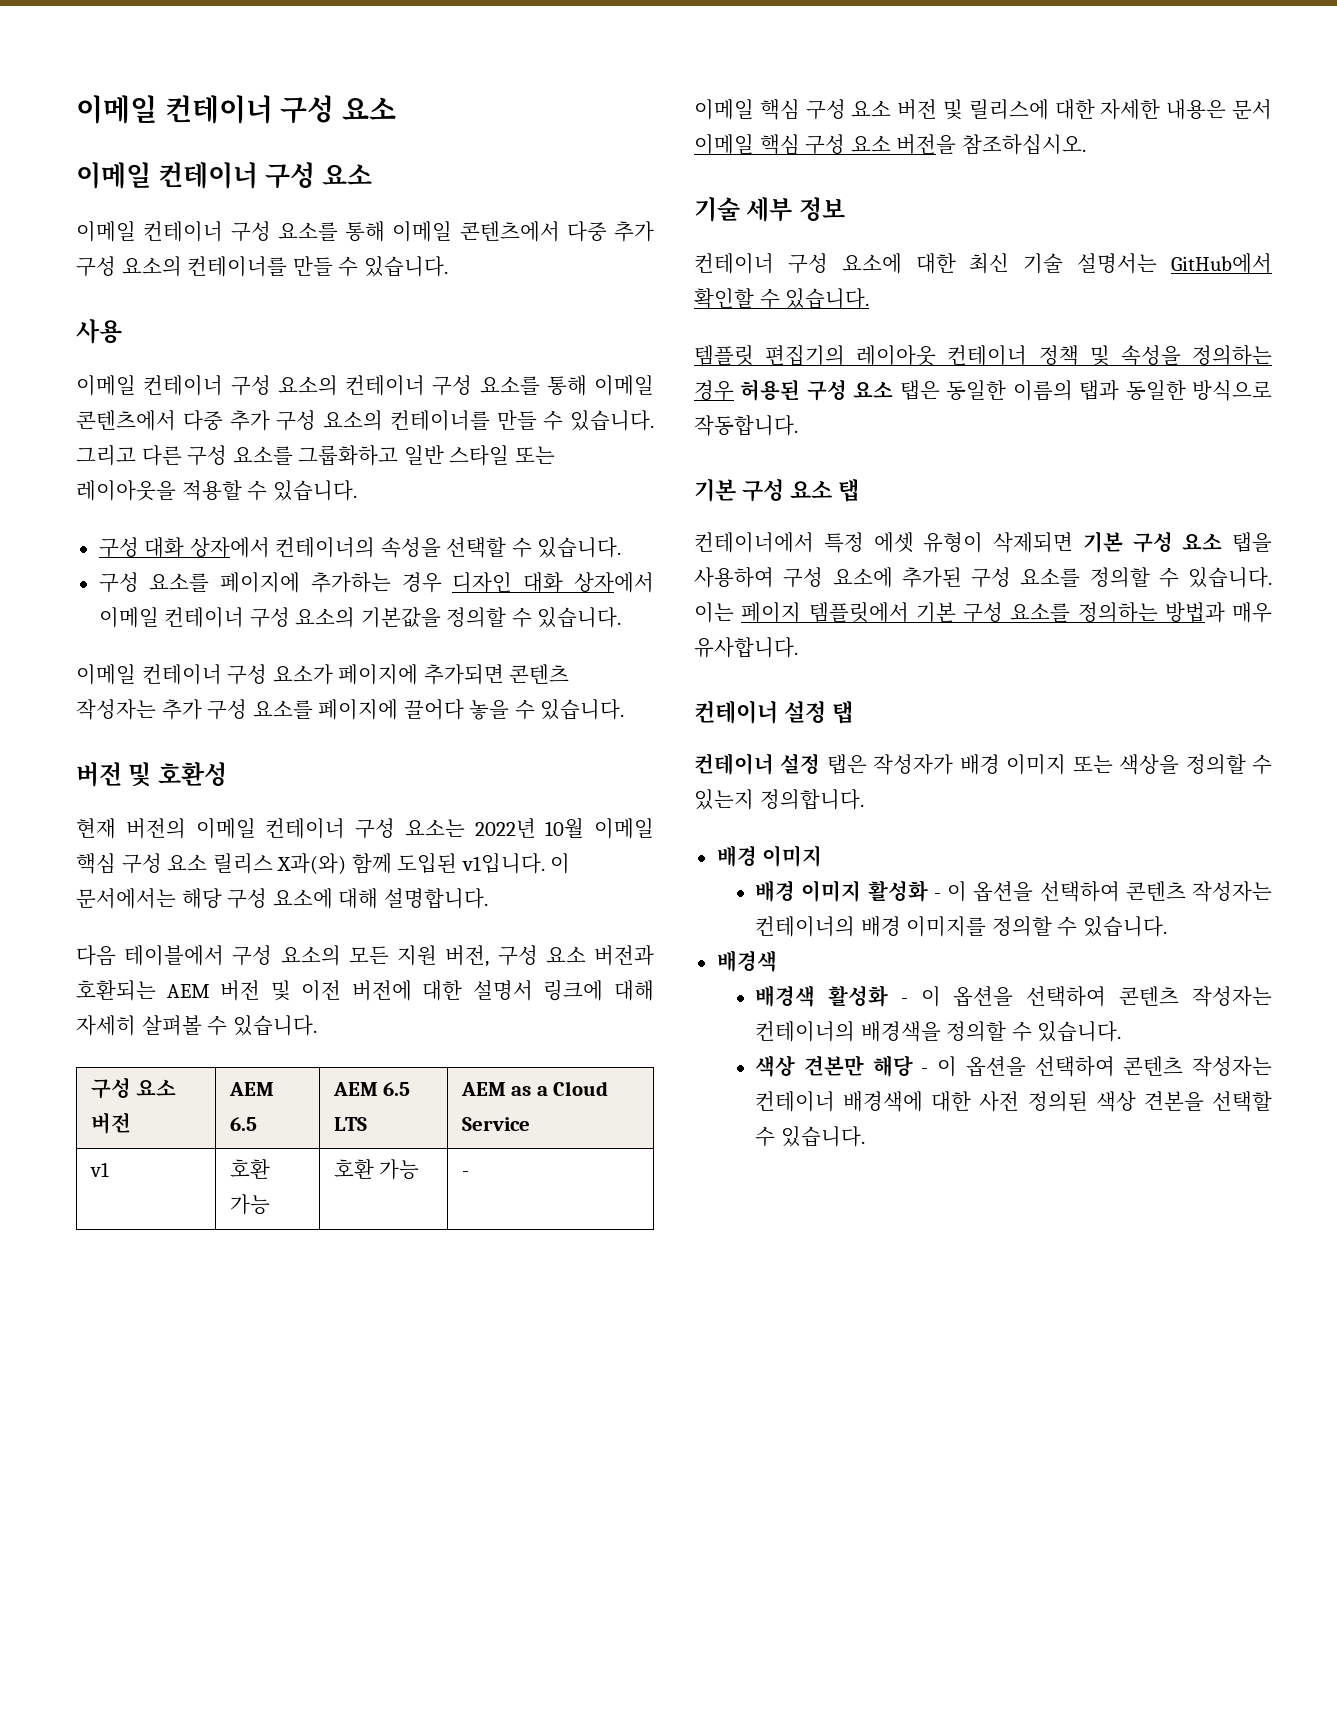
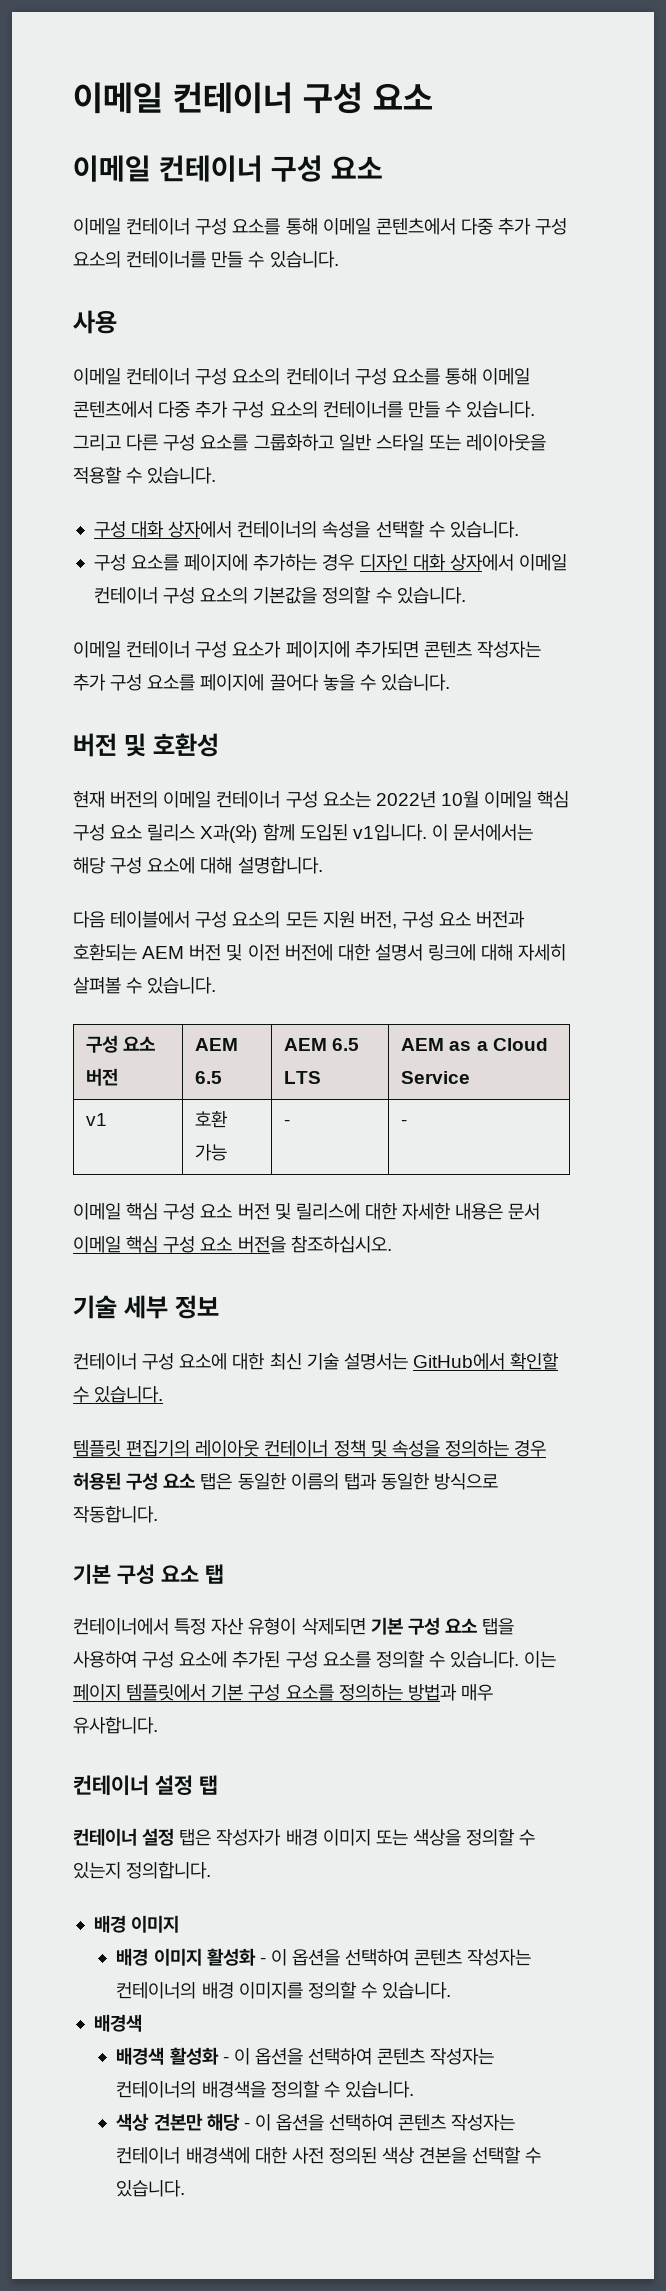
- v1 | 호환 가능 | 호환 가능 | -
+ v1 | 호환 가능 | - | -
- 컨테이너에서 특정 에셋 유형이 삭제되면 기본 구성 요소 탭을 사용하여 구성 요소에 추가된 구성 요소를 정의할 수 있습니다.
+ 컨테이너에서 특정 자산 유형이 삭제되면 기본 구성 요소 탭을 사용하여 구성 요소에 추가된 구성 요소를 정의할 수 있습니다.

